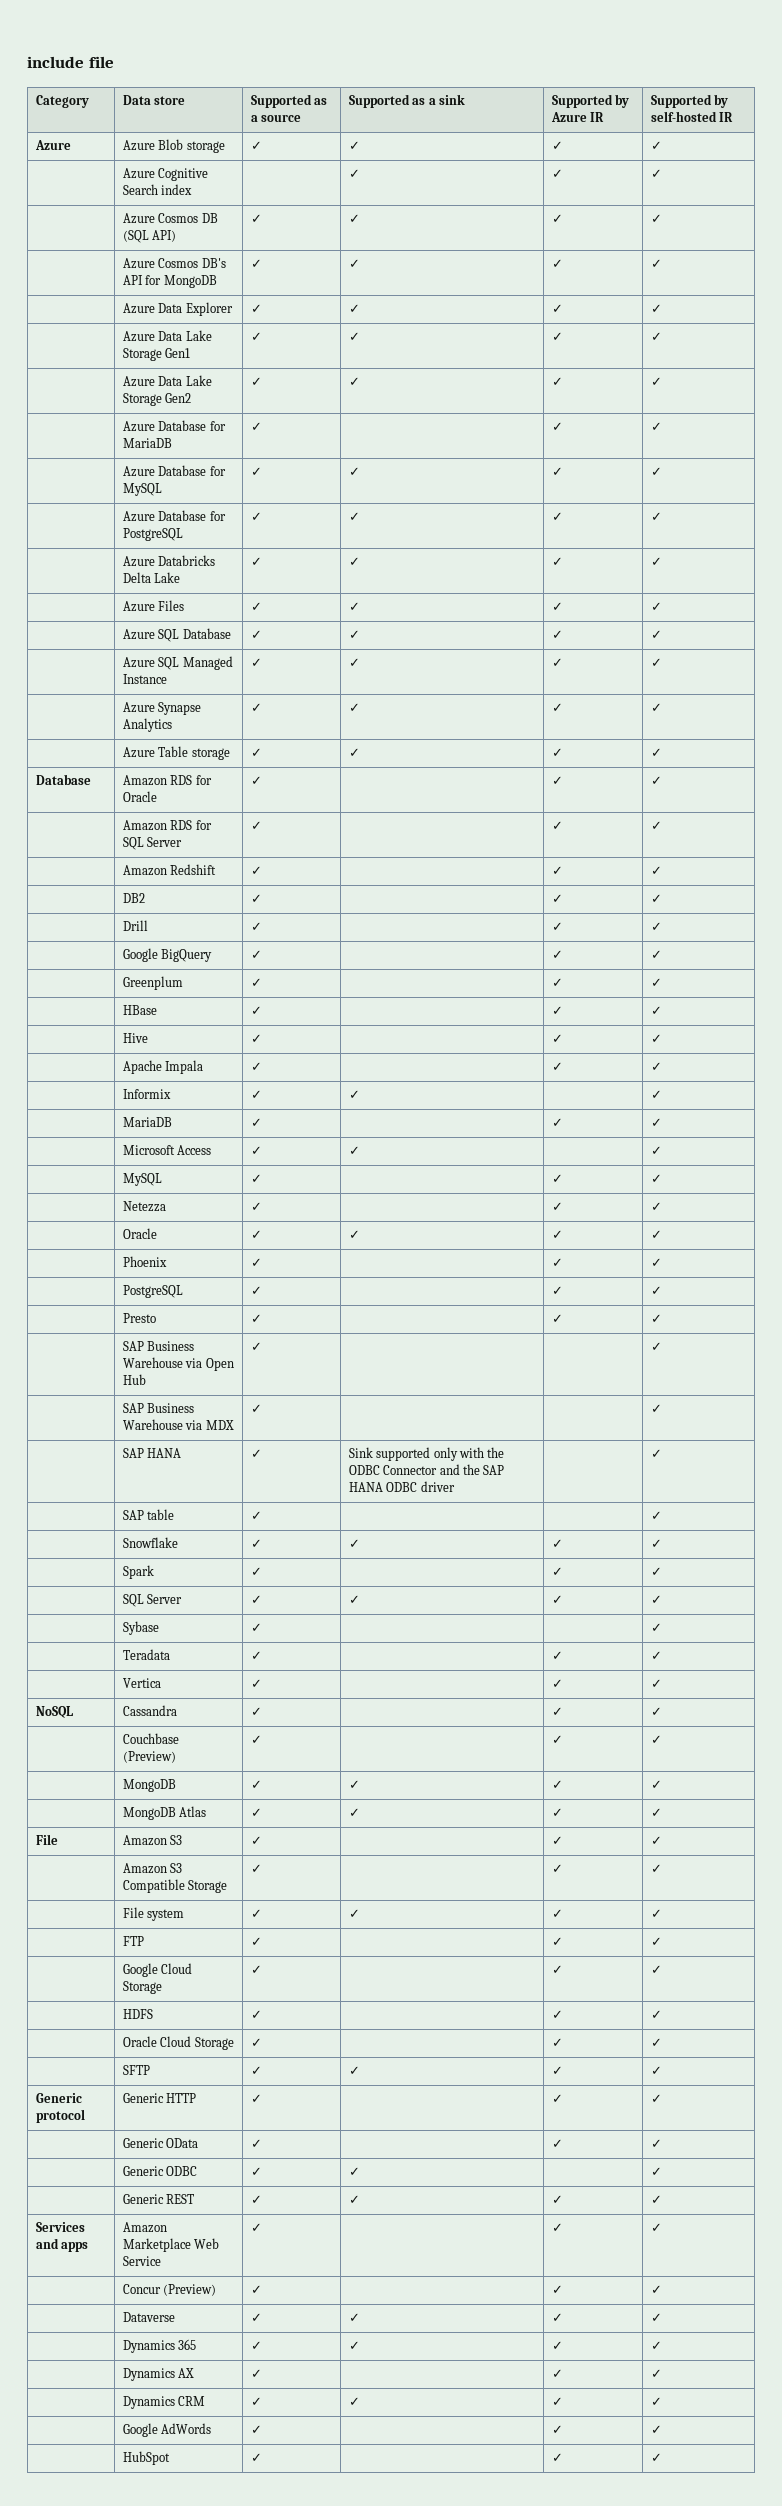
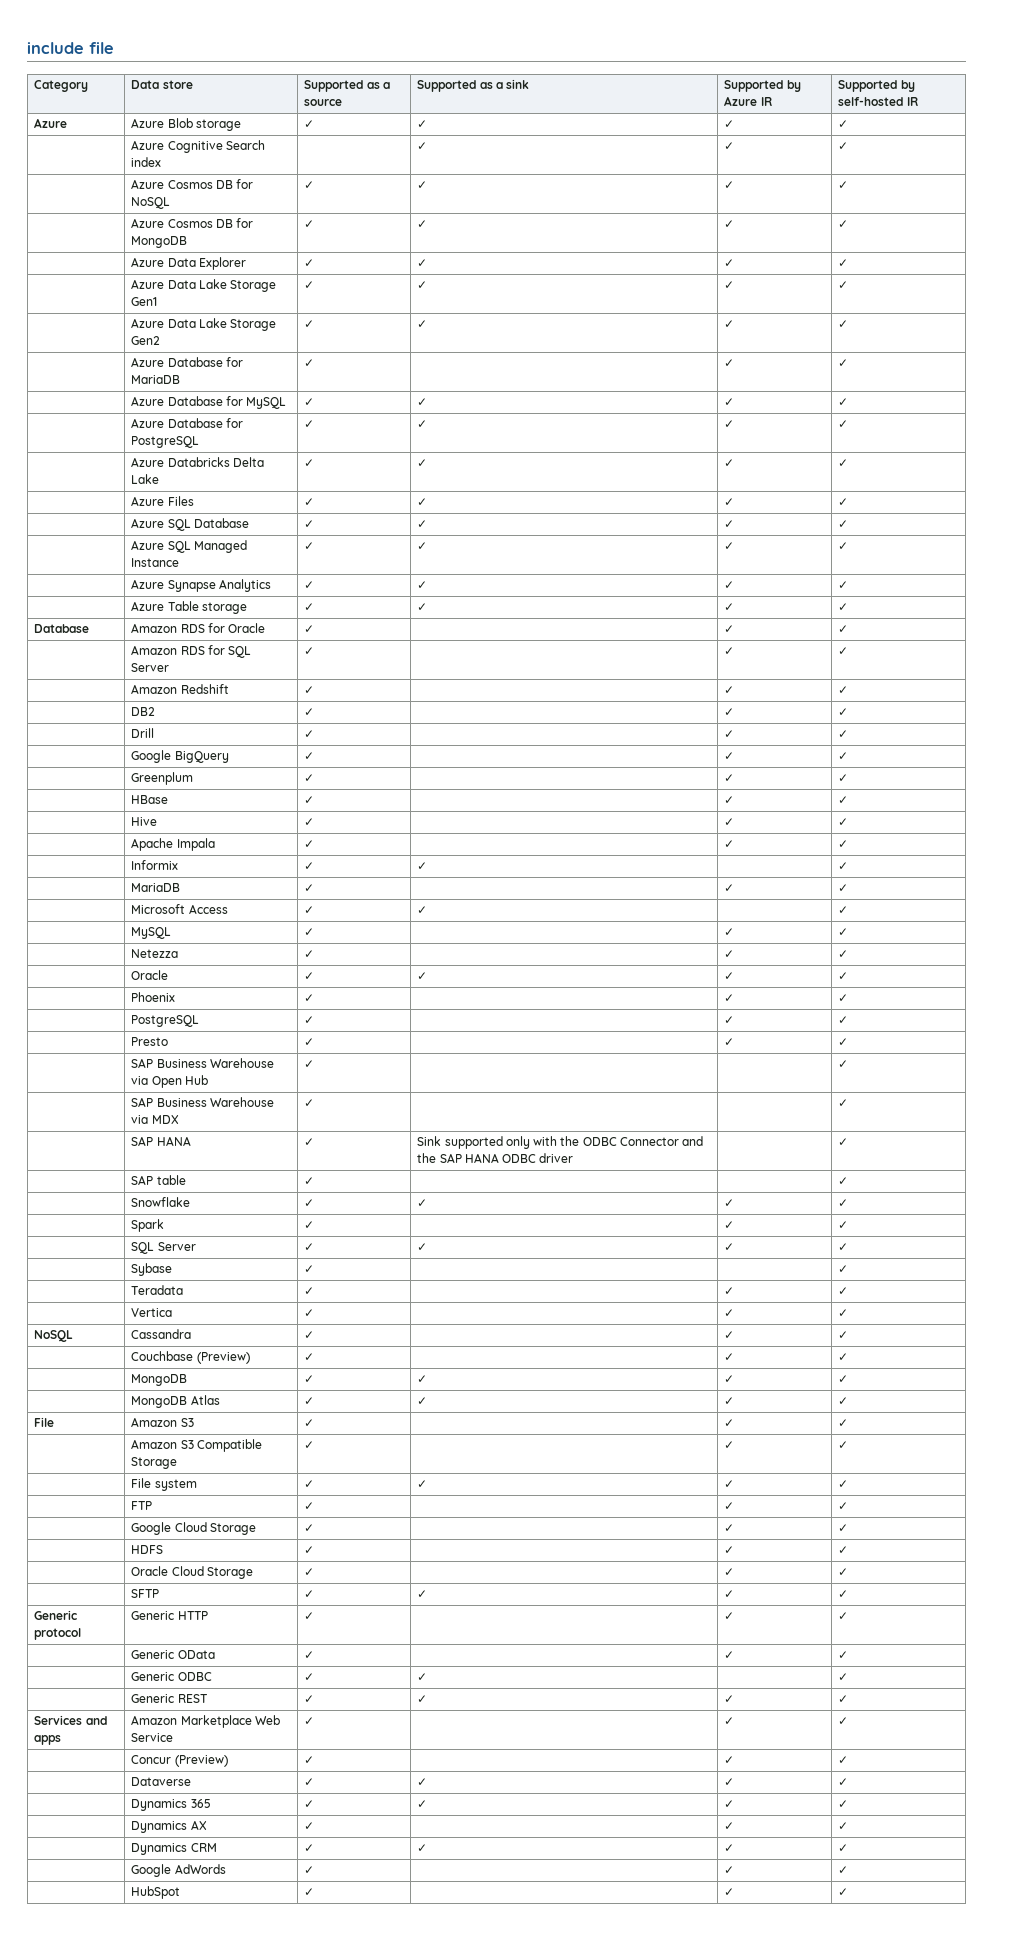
- | Azure Cosmos DB (SQL API) | ✓ | ✓ | ✓ | ✓
+ | Azure Cosmos DB for NoSQL | ✓ | ✓ | ✓ | ✓
- | Azure Cosmos DB's API for MongoDB | ✓ | ✓ | ✓ | ✓
+ | Azure Cosmos DB for MongoDB | ✓ | ✓ | ✓ | ✓

